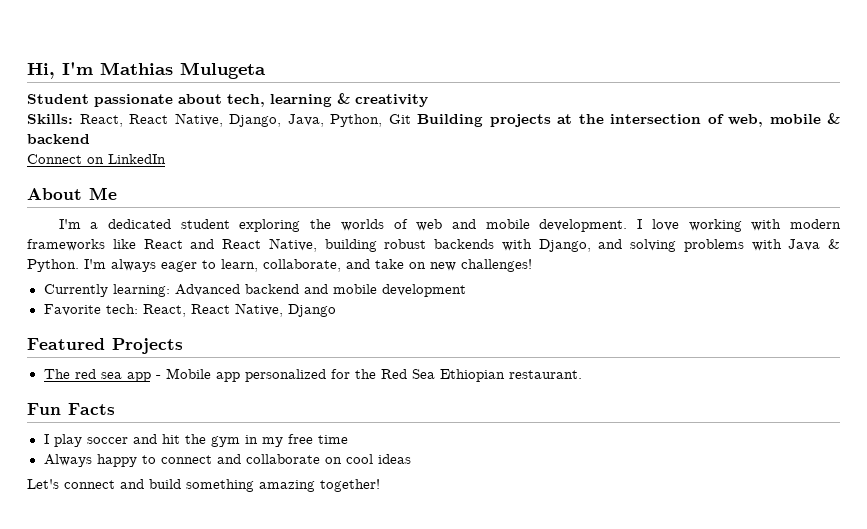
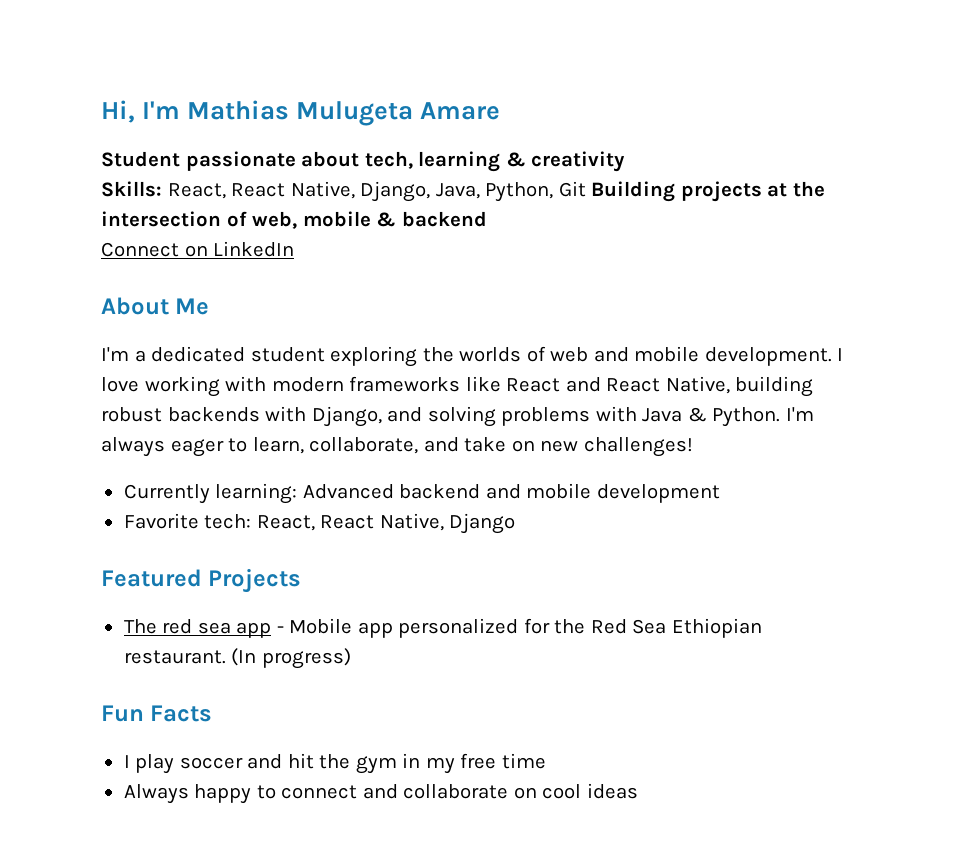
- Hi, I'm Mathias Mulugeta
+ Hi, I'm Mathias Mulugeta Amare
+ (In progress)
- Let's connect and build something amazing together!

